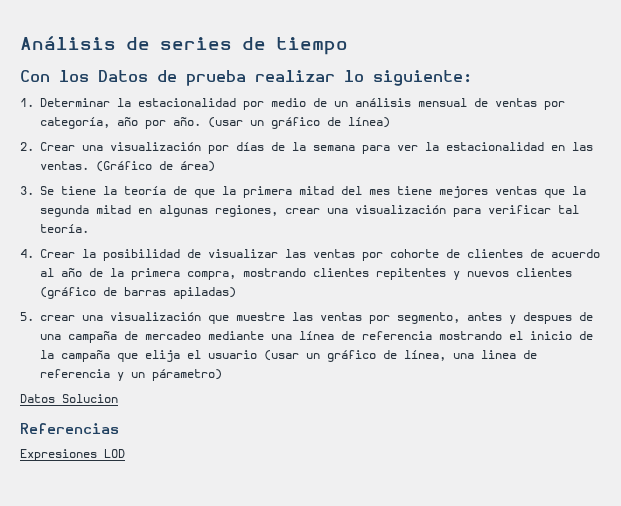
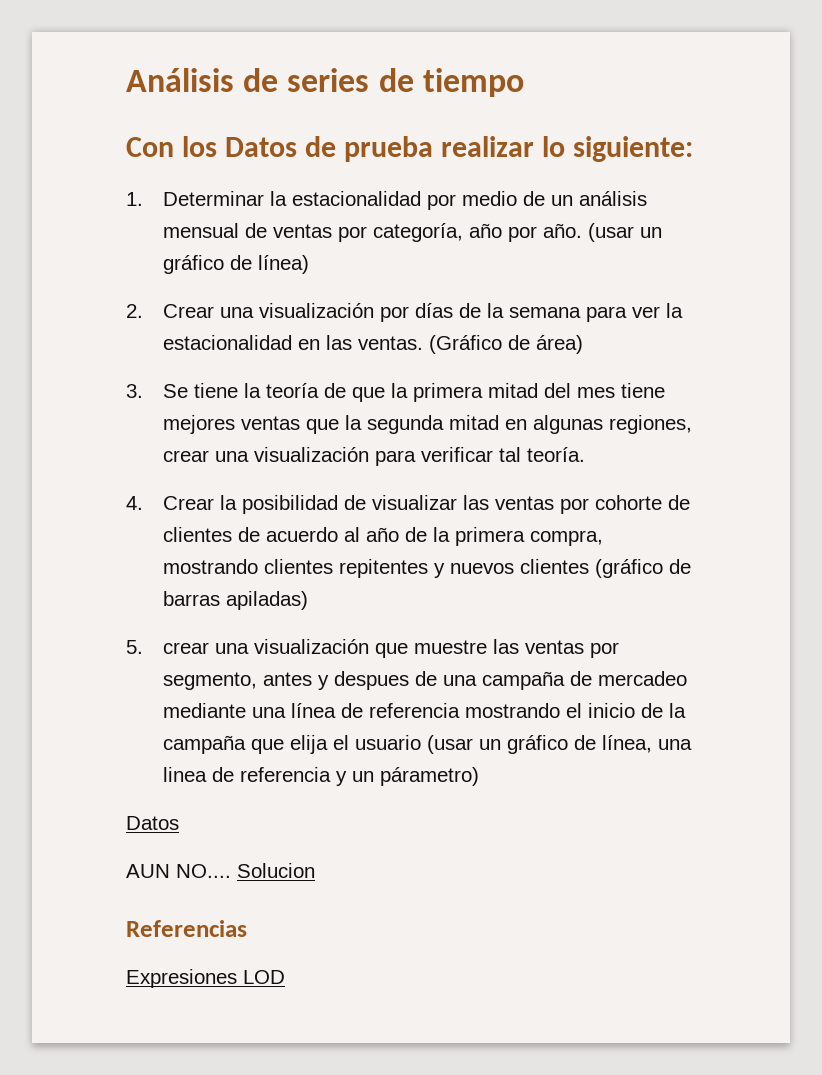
  5. crear una visualización que muestre las ventas por segmento, antes y despues de una campaña de mercadeo mediante una línea de referencia mostrando el inicio de la campaña que elija el usuario (usar un gráfico de línea, una linea de referencia y un párametro)
- Datos Solucion
+ Datos
+ AUN NO.... Solucion

